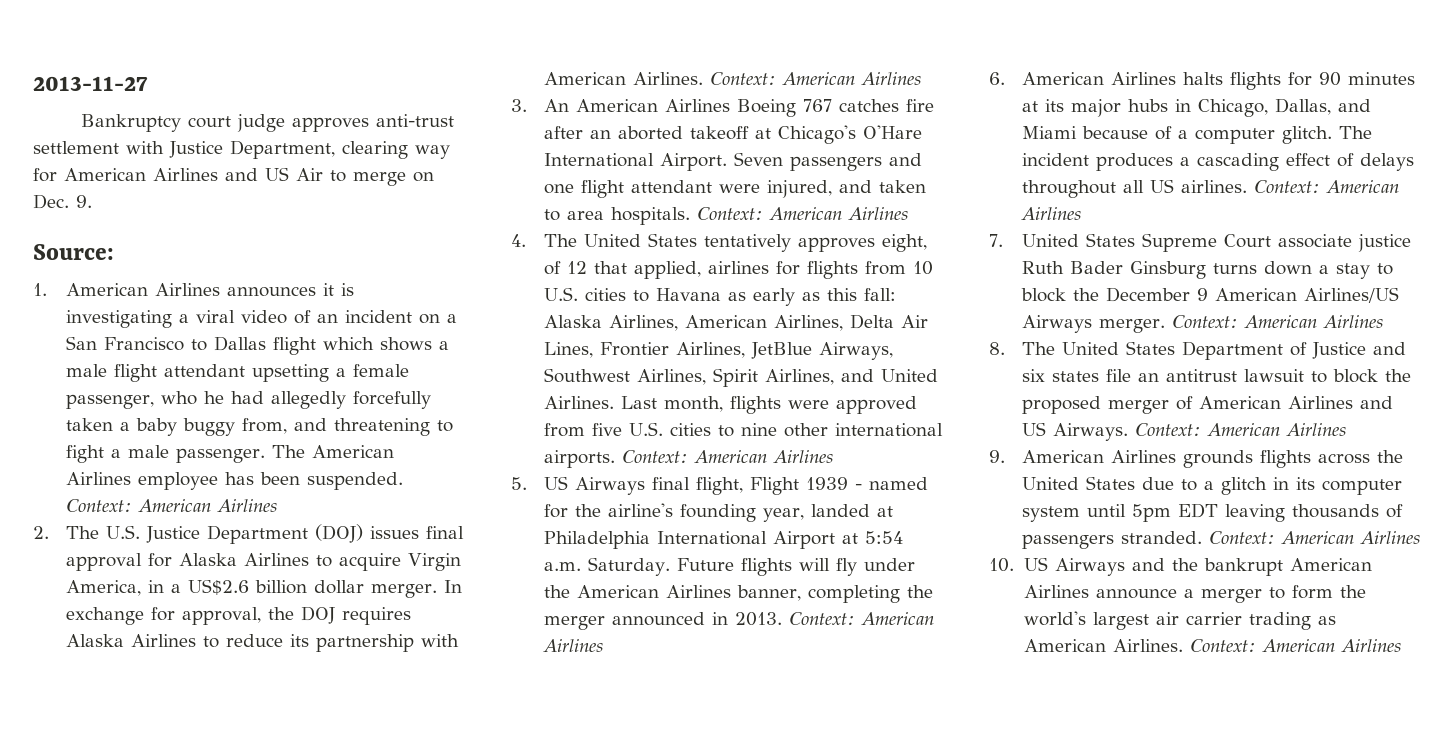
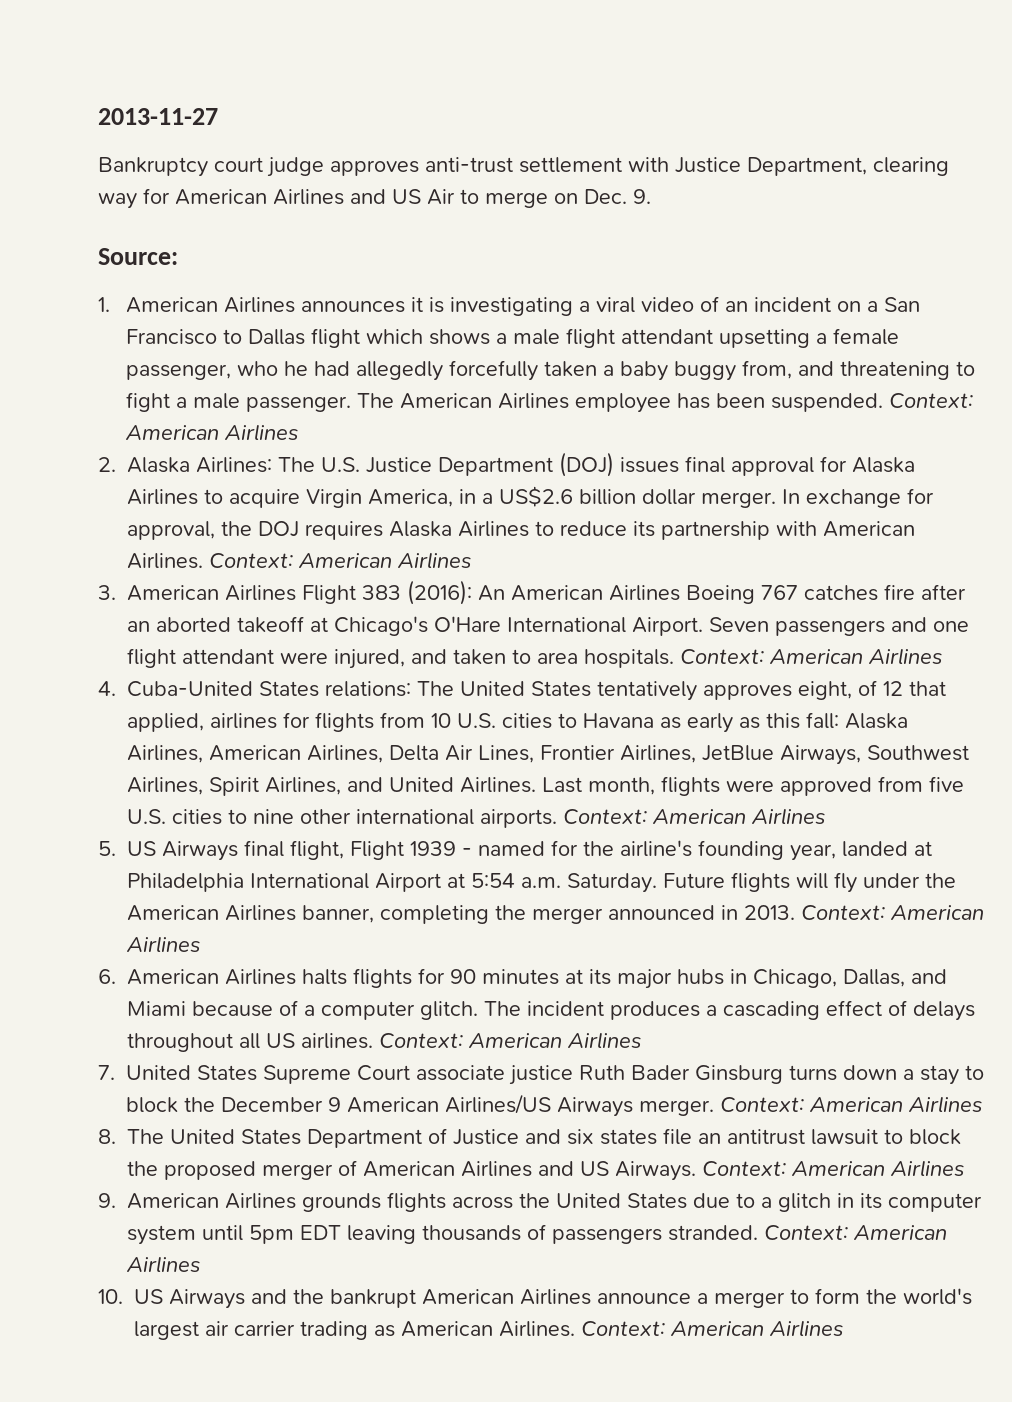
- 2. The U.S. Justice Department (DOJ) issues final approval for Alaska Airlines to acquire Virgin America, in a US$2.6 billion dollar merger.
+ 2. Alaska Airlines: The U.S. Justice Department (DOJ) issues final approval for Alaska Airlines to acquire Virgin America, in a US$2.6 billion dollar merger.
- 3. An American Airlines Boeing 767 catches fire after an aborted takeoff at Chicago's O'Hare International Airport.
+ 3. American Airlines Flight 383 (2016): An American Airlines Boeing 767 catches fire after an aborted takeoff at Chicago's O'Hare International Airport.
- 4. The United States tentatively approves eight, of 12 that applied, airlines for flights from 10 U.S. cities to Havana as early as this fall: Alaska Airlines, American Airlines, Delta Air Lines, Frontier Airlines, JetBlue Airways, Southwest Airlines, Spirit Airlines, and United Airlines.
+ 4. Cuba-United States relations: The United States tentatively approves eight, of 12 that applied, airlines for flights from 10 U.S. cities to Havana as early as this fall: Alaska Airlines, American Airlines, Delta Air Lines, Frontier Airlines, JetBlue Airways, Southwest Airlines, Spirit Airlines, and United Airlines.

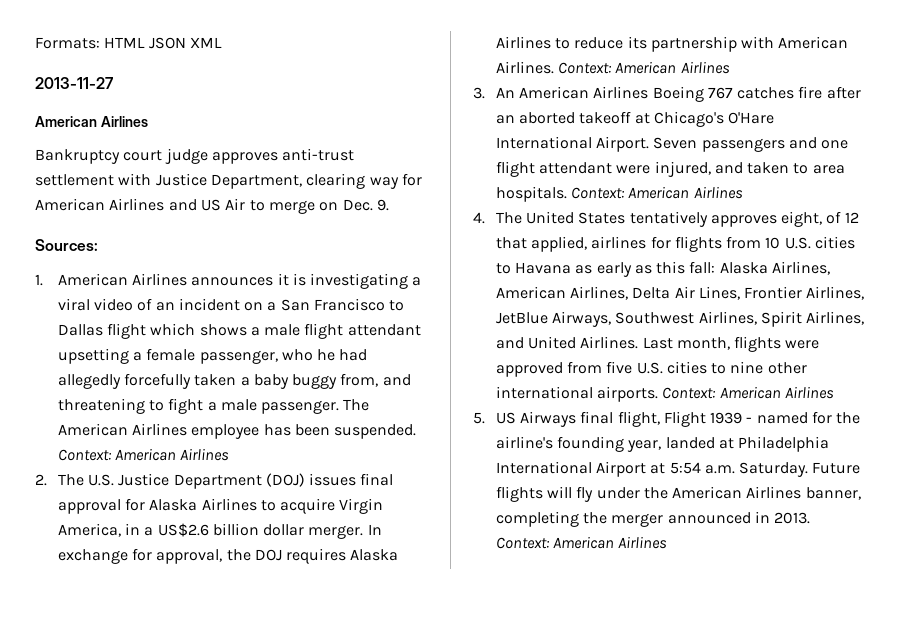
+ Formats: HTML JSON XML
  2013-11-27
+ American Airlines
- Source:
+ Sources:
- 2. Alaska Airlines: The U.S. Justice Department (DOJ) issues final approval for Alaska Airlines to acquire Virgin America, in a US$2.6 billion dollar merger.
+ 2. The U.S. Justice Department (DOJ) issues final approval for Alaska Airlines to acquire Virgin America, in a US$2.6 billion dollar merger.
- 3. American Airlines Flight 383 (2016): An American Airlines Boeing 767 catches fire after an aborted takeoff at Chicago's O'Hare International Airport.
+ 3. An American Airlines Boeing 767 catches fire after an aborted takeoff at Chicago's O'Hare International Airport.
- 4. Cuba-United States relations: The United States tentatively approves eight, of 12 that applied, airlines for flights from 10 U.S. cities to Havana as early as this fall: Alaska Airlines, American Airlines, Delta Air Lines, Frontier Airlines, JetBlue Airways, Southwest Airlines, Spirit Airlines, and United Airlines.
+ 4. The United States tentatively approves eight, of 12 that applied, airlines for flights from 10 U.S. cities to Havana as early as this fall: Alaska Airlines, American Airlines, Delta Air Lines, Frontier Airlines, JetBlue Airways, Southwest Airlines, Spirit Airlines, and United Airlines.
- 6. American Airlines halts flights for 90 minutes at its major hubs in Chicago, Dallas, and Miami because of a computer glitch. The incident produces a cascading effect of delays throughout all US airlines. Context: American Airlines
- 7. United States Supreme Court associate justice Ruth Bader Ginsburg turns down a stay to block the December 9 American Airlines/US Airways merger. Context: American Airlines
- 8. The United States Department of Justice and six states file an antitrust lawsuit to block the proposed merger of American Airlines and US Airways. Context: American Airlines
- 9. American Airlines grounds flights across the United States due to a glitch in its computer system until 5pm EDT leaving thousands of passengers stranded. Context: American Airlines
- 10. US Airways and the bankrupt American Airlines announce a merger to form the world's largest air carrier trading as American Airlines. Context: American Airlines

